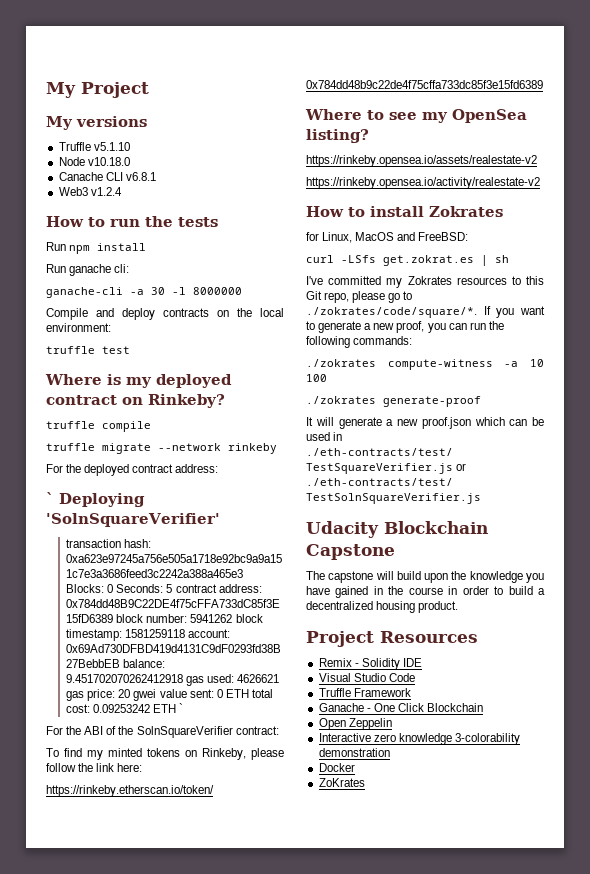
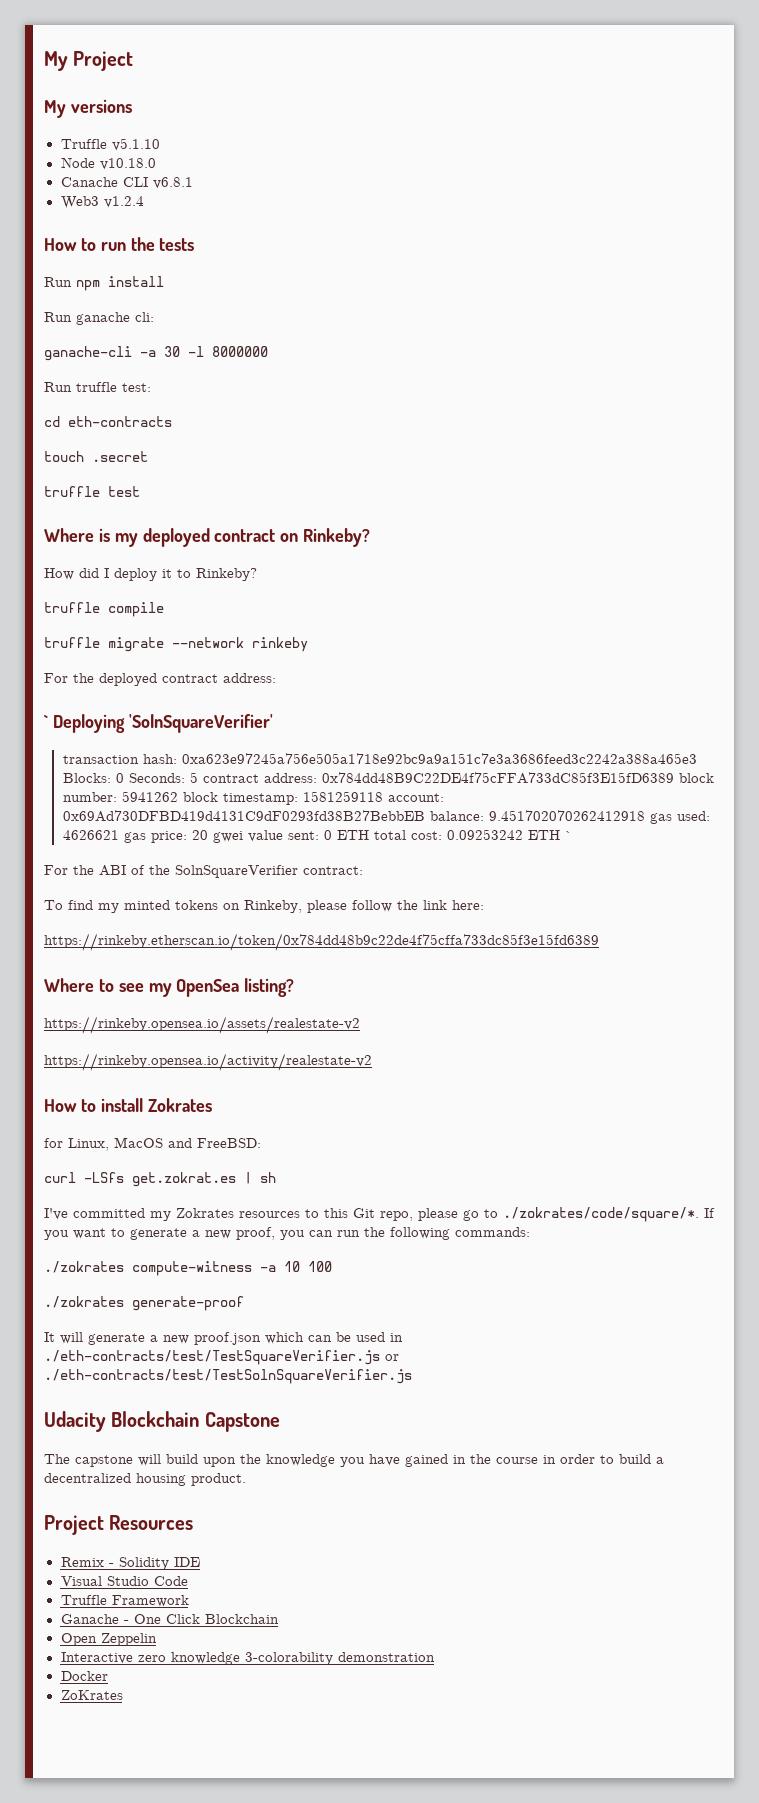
- Compile and deploy contracts on the local environment:
+ Run truffle test:
+ cd eth-contracts
+ touch .secret
+ How did I deploy it to Rinkeby?

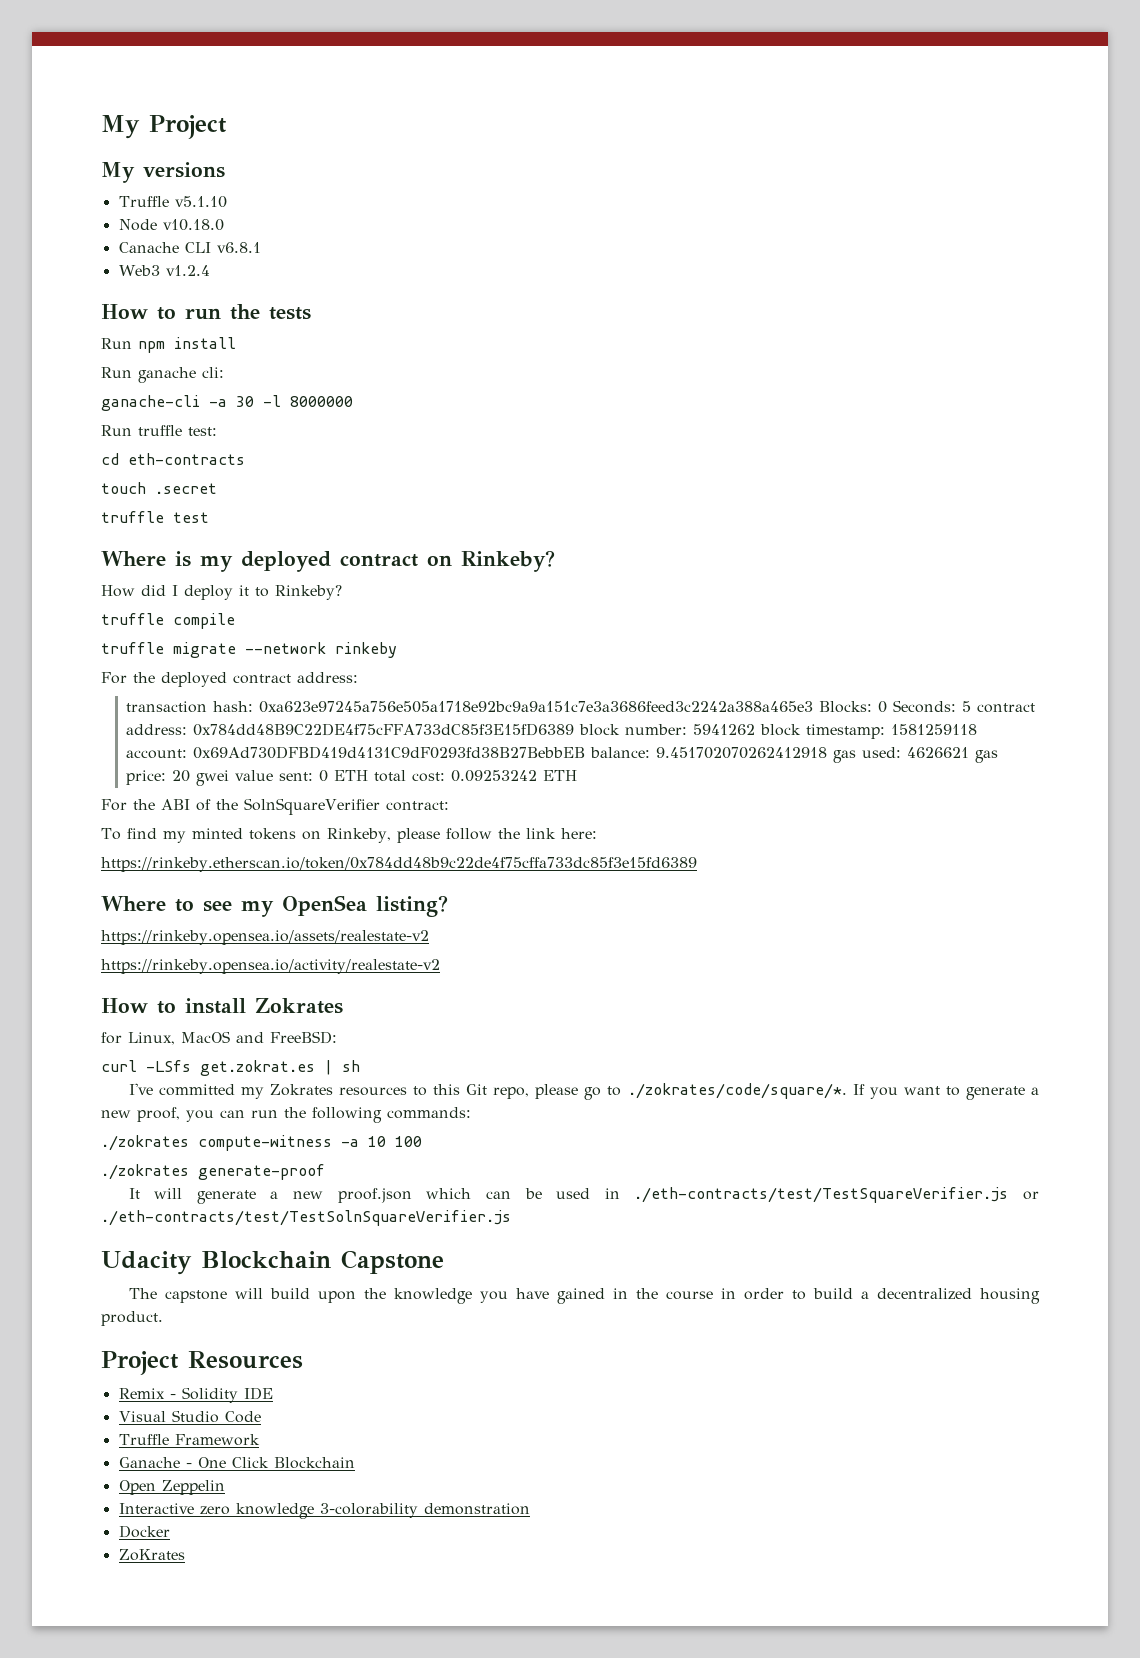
- ` Deploying 'SolnSquareVerifier'
- transaction hash: 0xa623e97245a756e505a1718e92bc9a9a151c7e3a3686feed3c2242a388a465e3 Blocks: 0 Seconds: 5 contract address: 0x784dd48B9C22DE4f75cFFA733dC85f3E15fD6389 block number: 5941262 block timestamp: 1581259118 account: 0x69Ad730DFBD419d4131C9dF0293fd38B27BebbEB balance: 9.451702070262412918 gas used: 4626621 gas price: 20 gwei value sent: 0 ETH total cost: 0.09253242 ETH `
+ transaction hash: 0xa623e97245a756e505a1718e92bc9a9a151c7e3a3686feed3c2242a388a465e3 Blocks: 0 Seconds: 5 contract address: 0x784dd48B9C22DE4f75cFFA733dC85f3E15fD6389 block number: 5941262 block timestamp: 1581259118 account: 0x69Ad730DFBD419d4131C9dF0293fd38B27BebbEB balance: 9.451702070262412918 gas used: 4626621 gas price: 20 gwei value sent: 0 ETH total cost: 0.09253242 ETH

